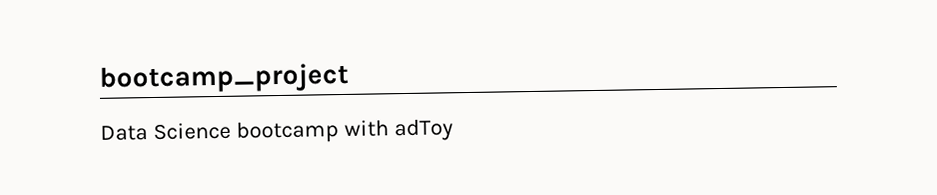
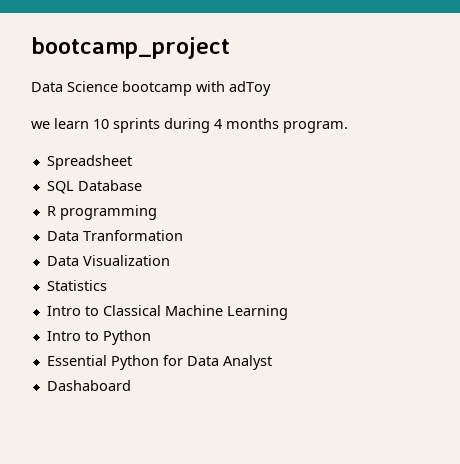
+ we learn 10 sprints during 4 months program.
+ Spreadsheet
+ SQL Database
+ R programming
+ Data Tranformation
+ Data Visualization
+ Statistics
+ Intro to Classical Machine Learning
+ Intro to Python
+ Essential Python for Data Analyst
+ Dashaboard

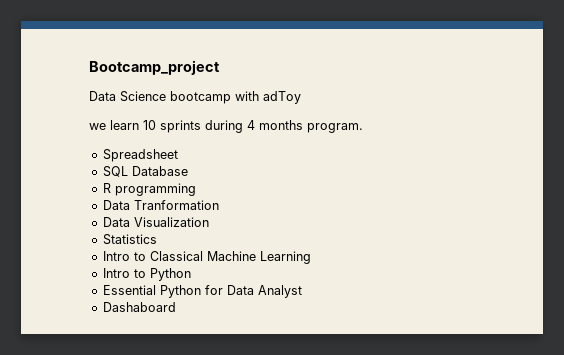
- bootcamp_project
+ Bootcamp_project

